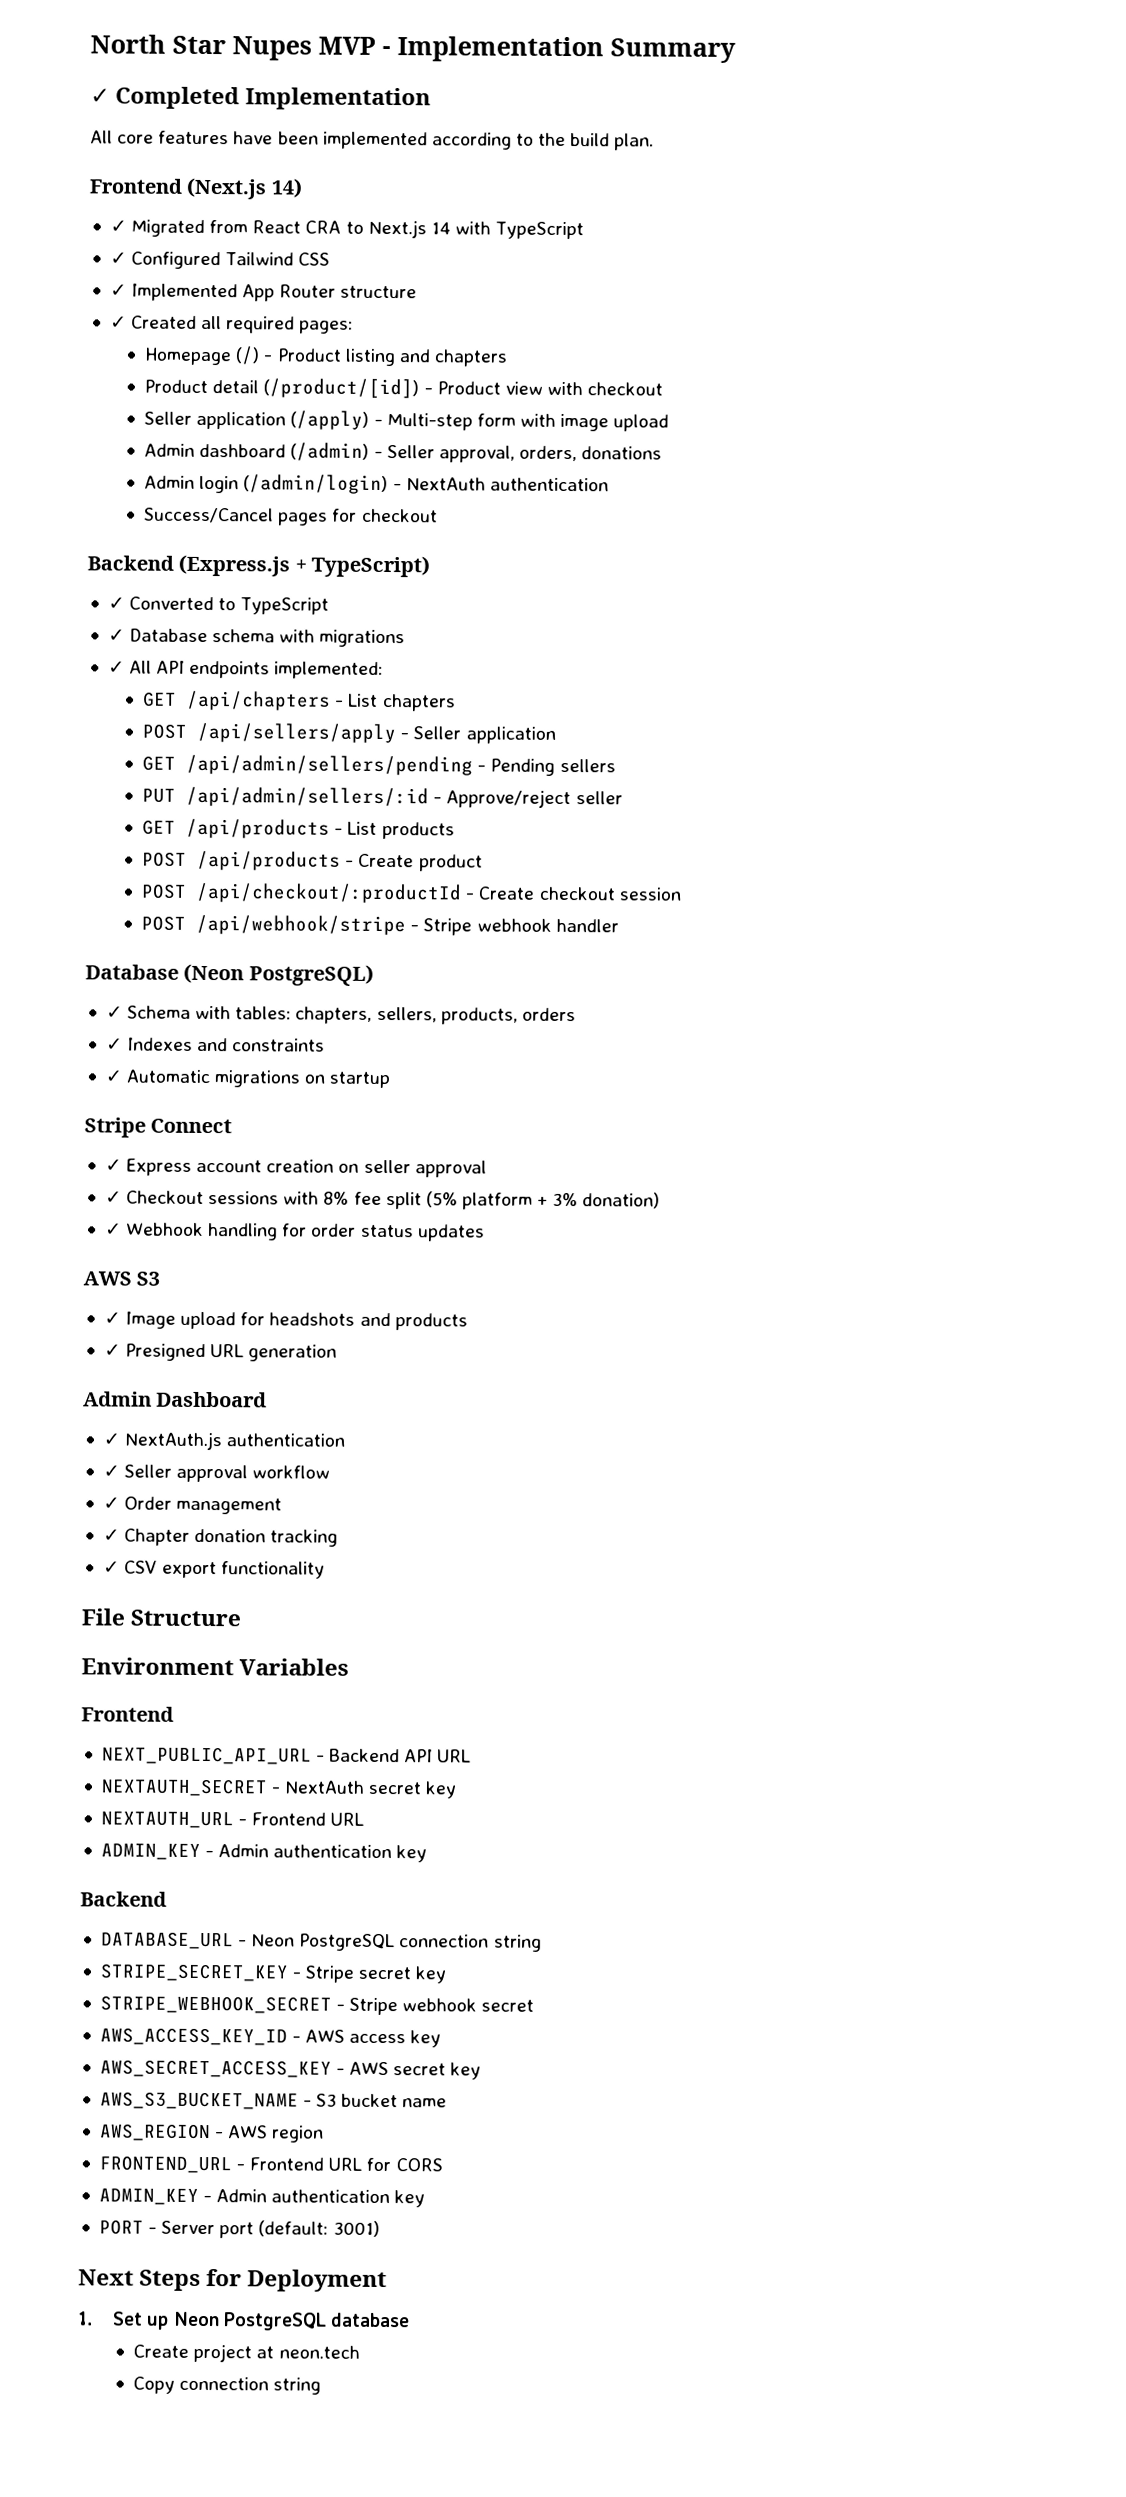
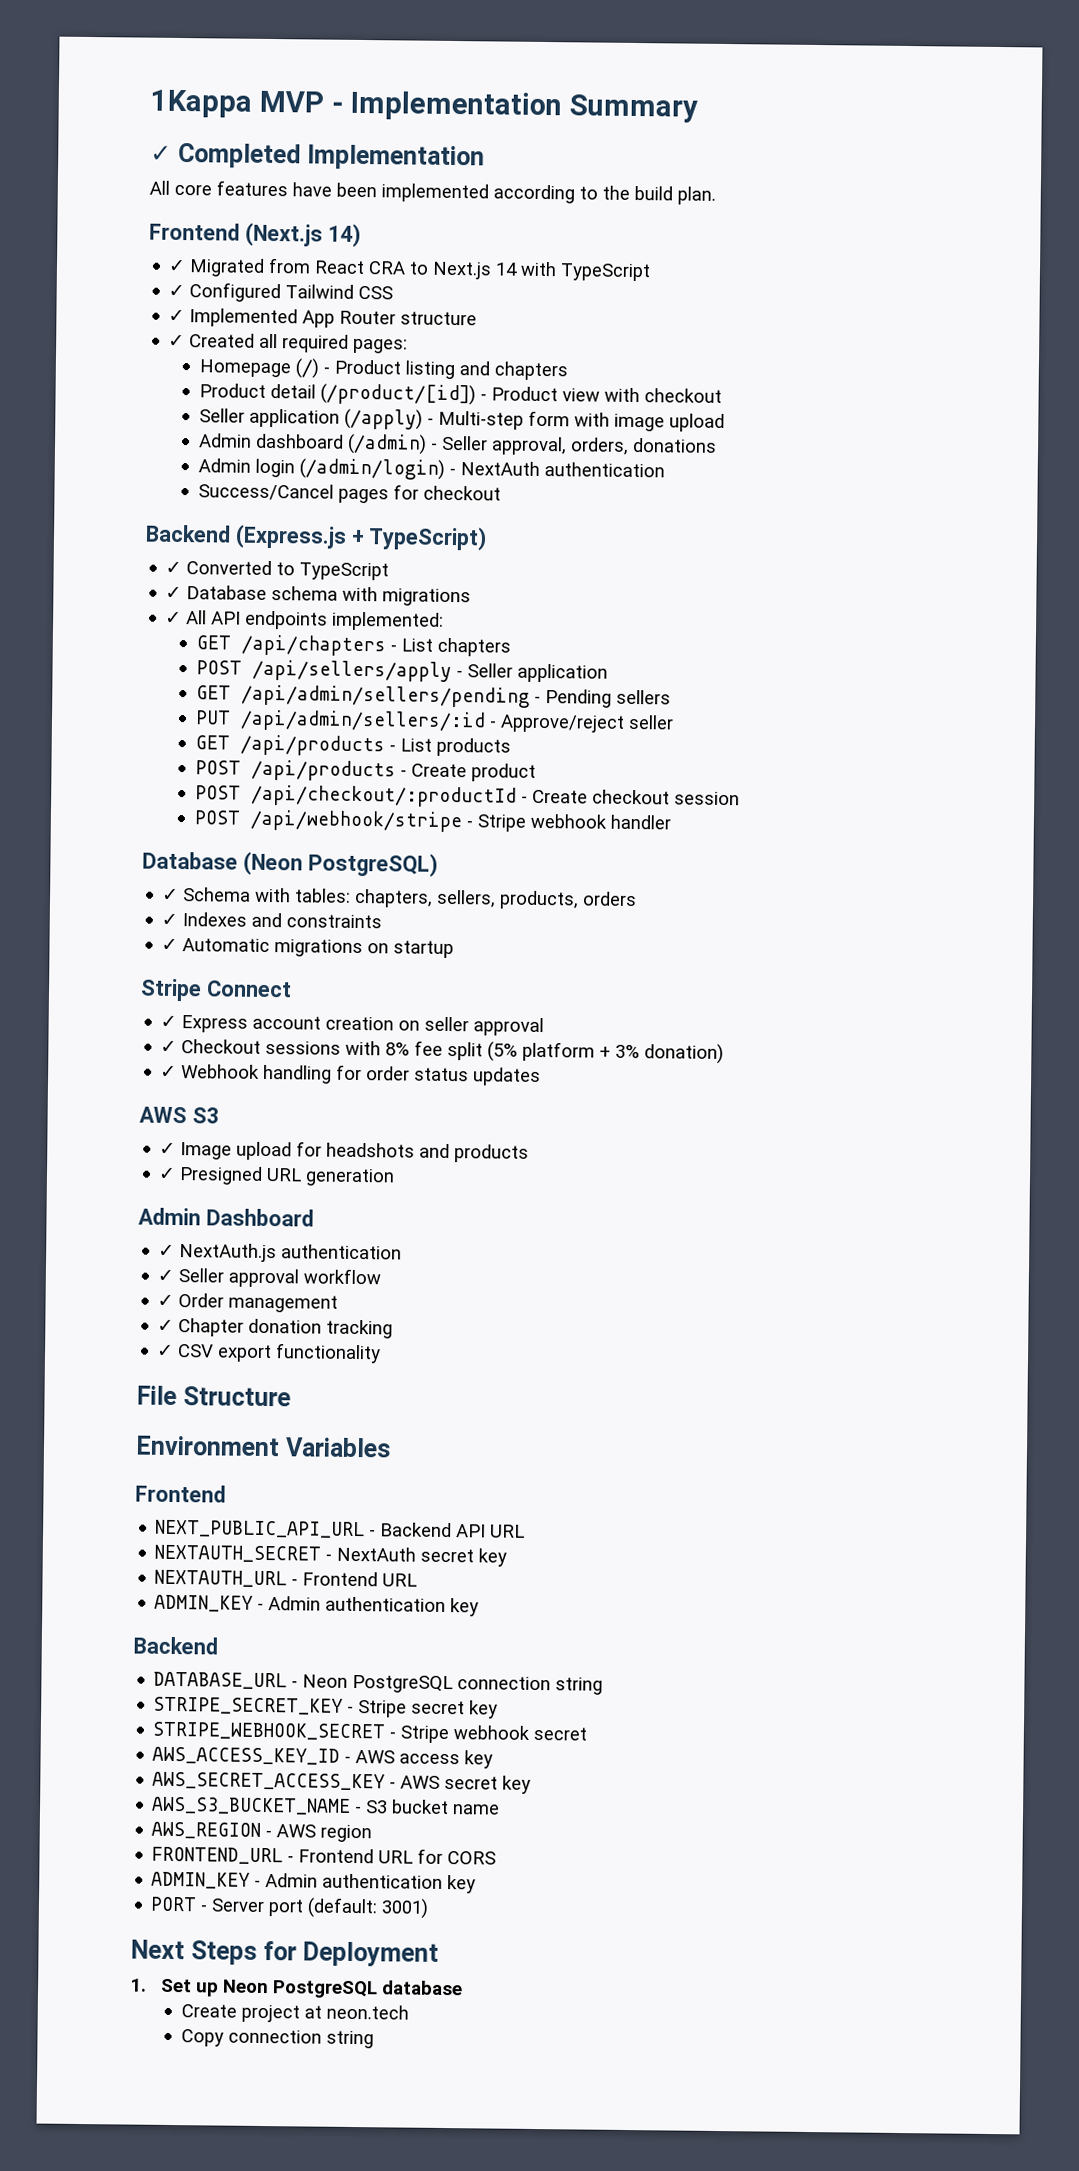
- North Star Nupes MVP - Implementation Summary
+ 1Kappa MVP - Implementation Summary

